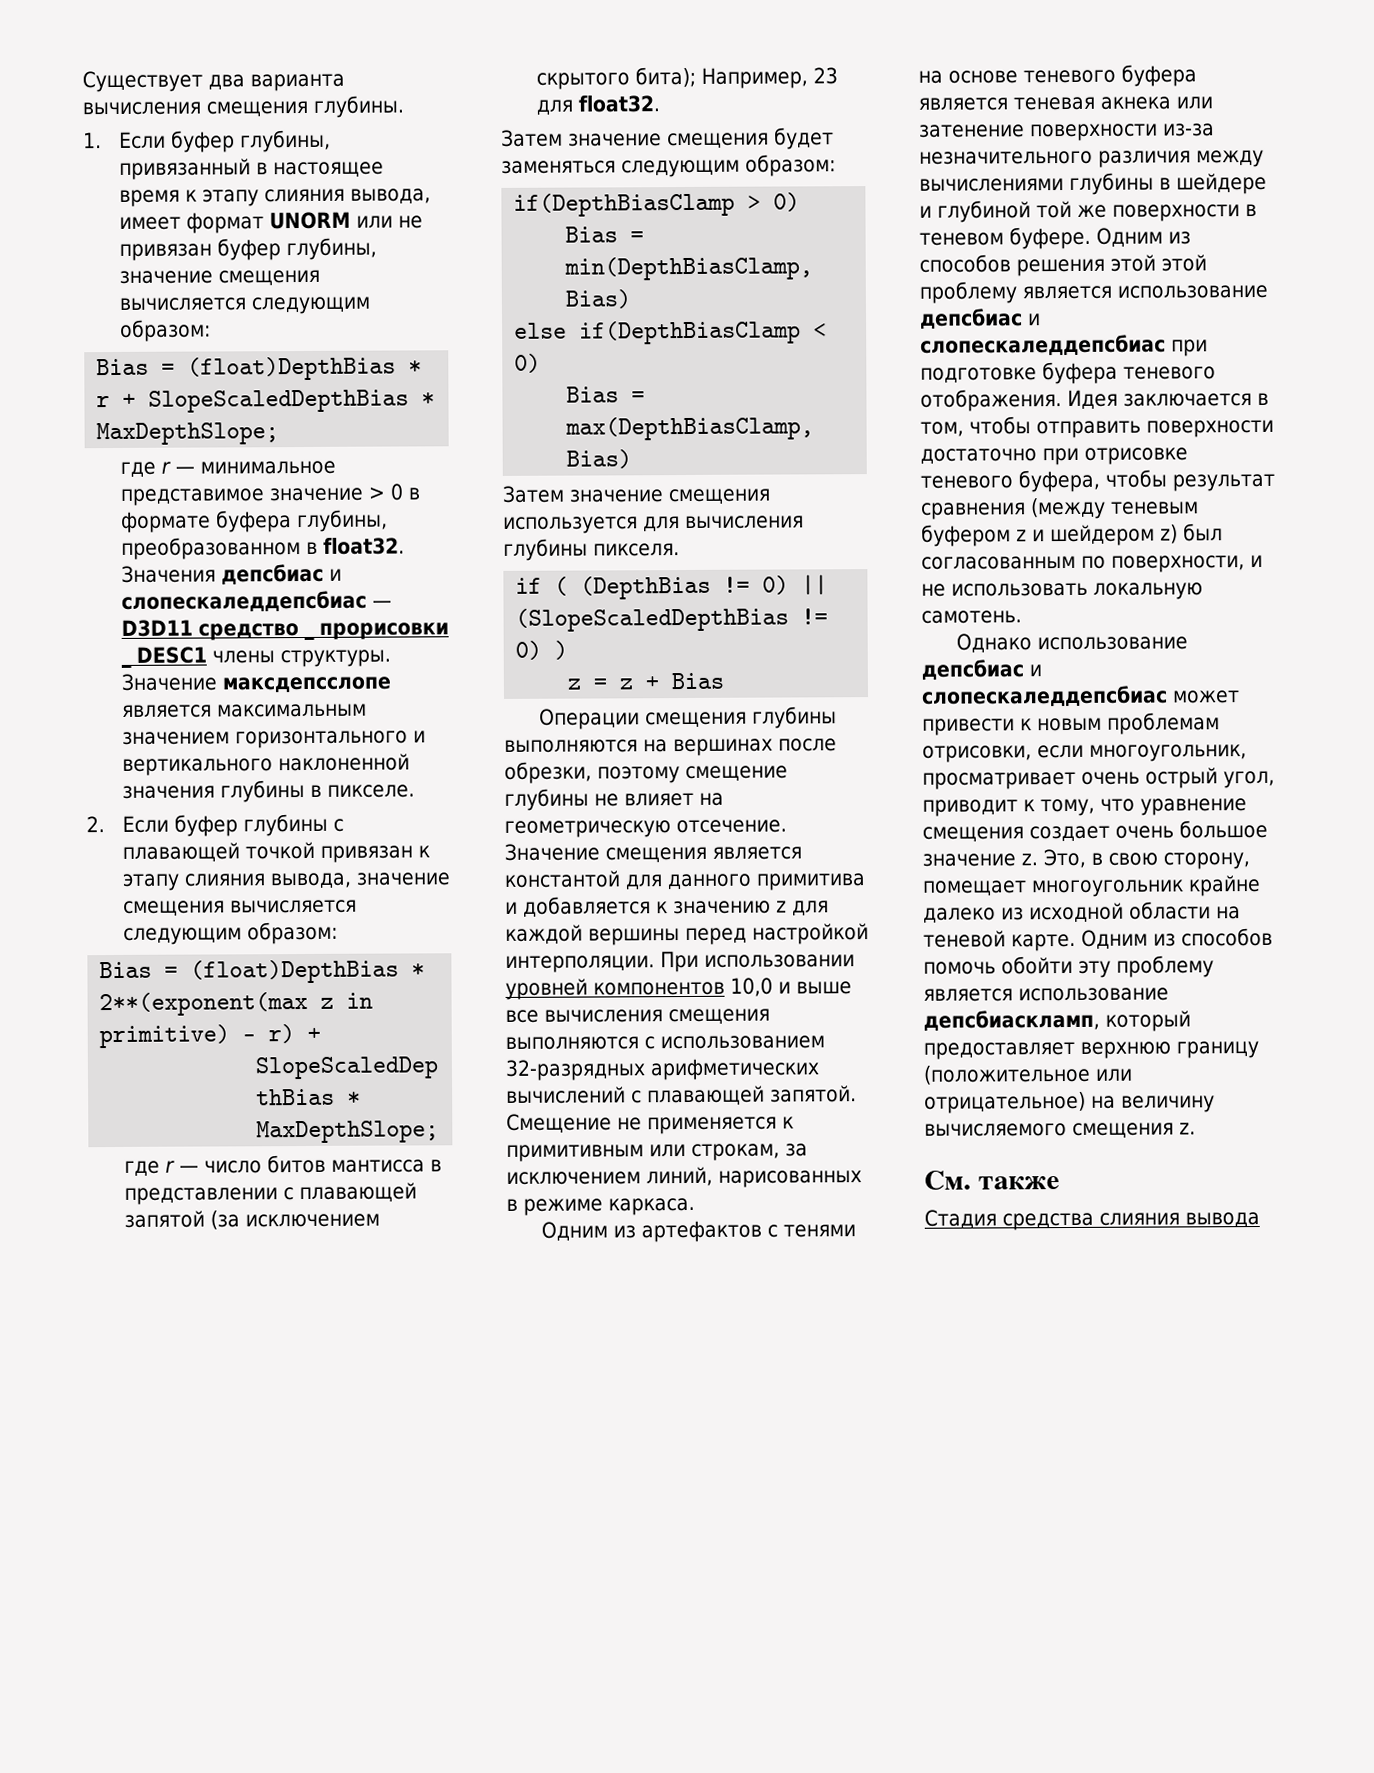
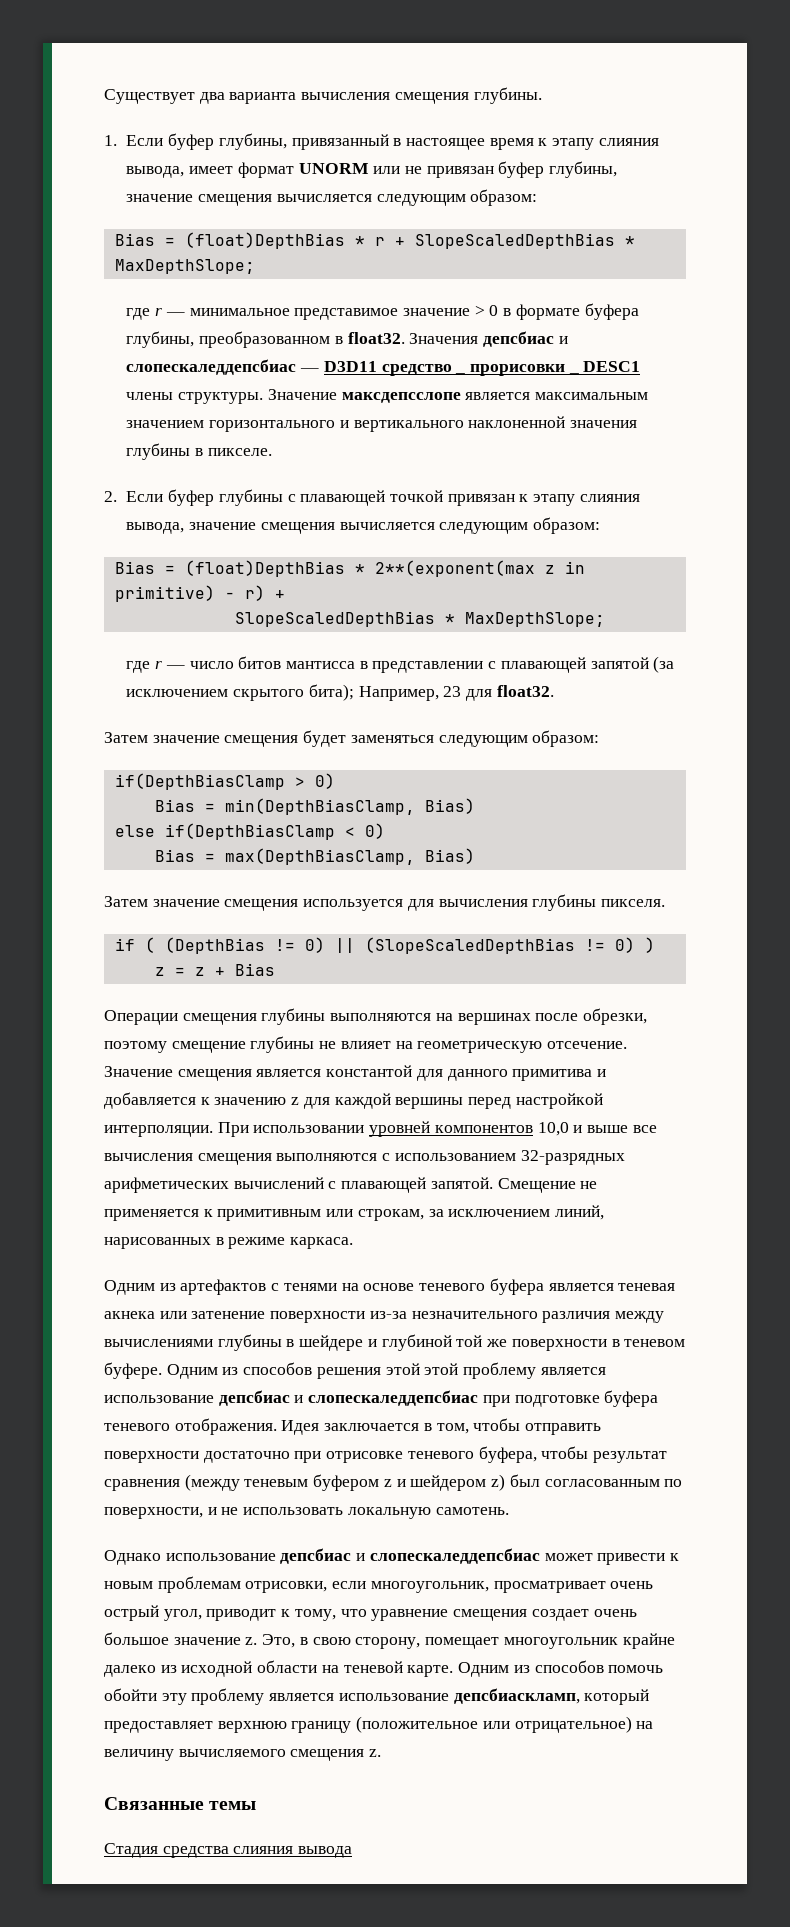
- См. также
+ Связанные темы

